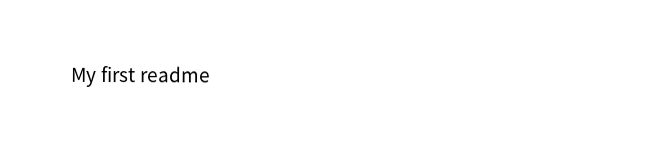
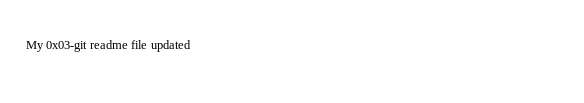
- My first readme
+ My 0x03-git readme file updated

